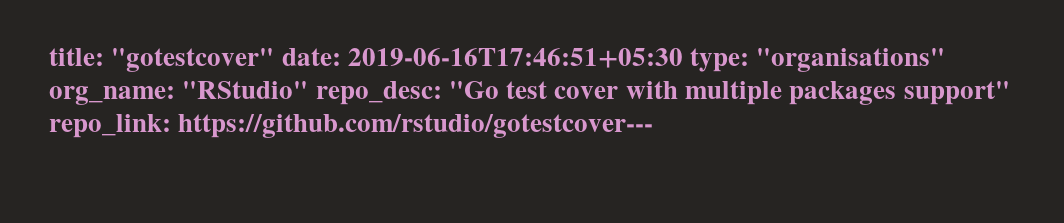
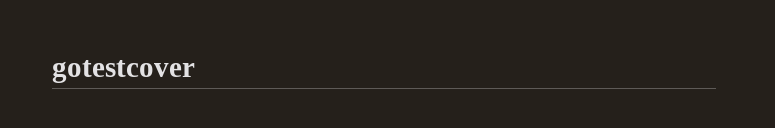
- title: "gotestcover" date: 2019-06-16T17:46:51+05:30 type: "organisations" org_name: "RStudio" repo_desc: "Go test cover with multiple packages support" repo_link: https://github.com/rstudio/gotestcover---
+ gotestcover

